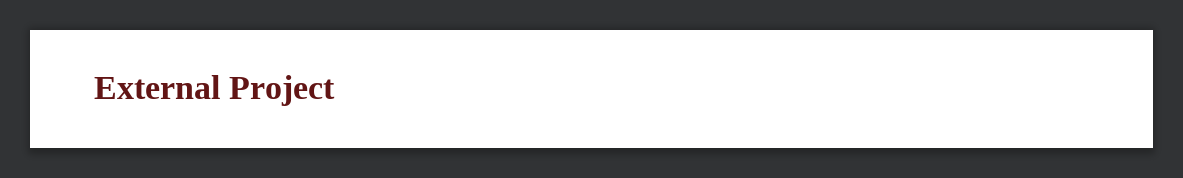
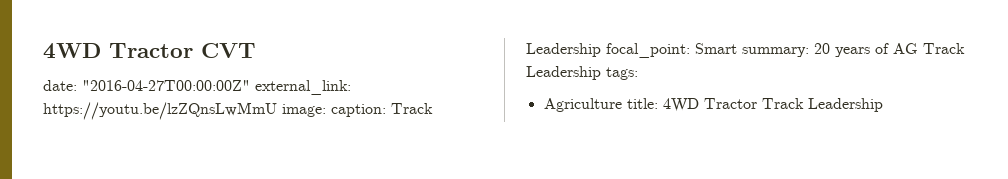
- External Project
+ 4WD Tractor CVT
+ date: "2016-04-27T00:00:00Z" external_link: https://youtu.be/lzZQnsLwMmU image: caption: Track Leadership focal_point: Smart summary: 20 years of AG Track Leadership tags:
+ Agriculture title: 4WD Tractor Track Leadership

